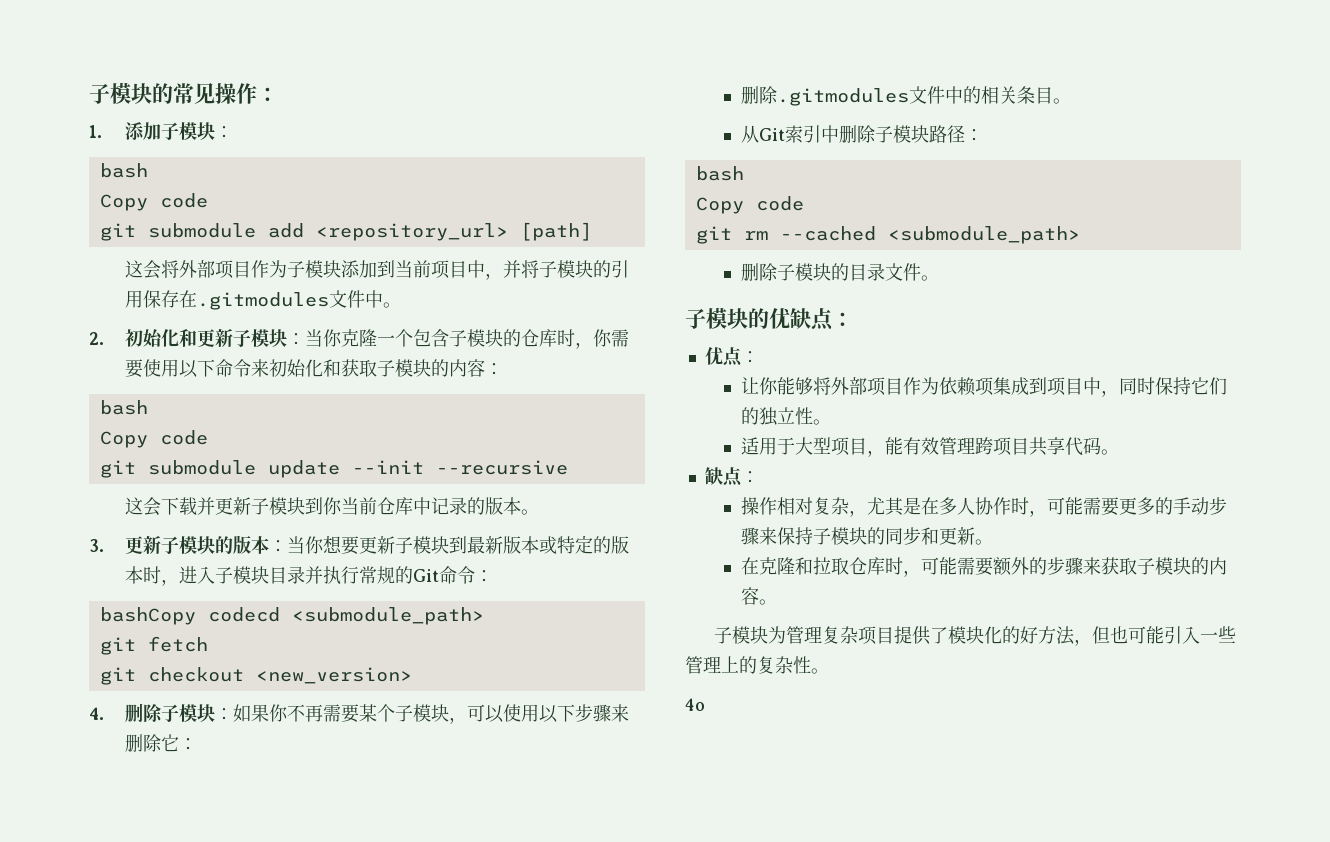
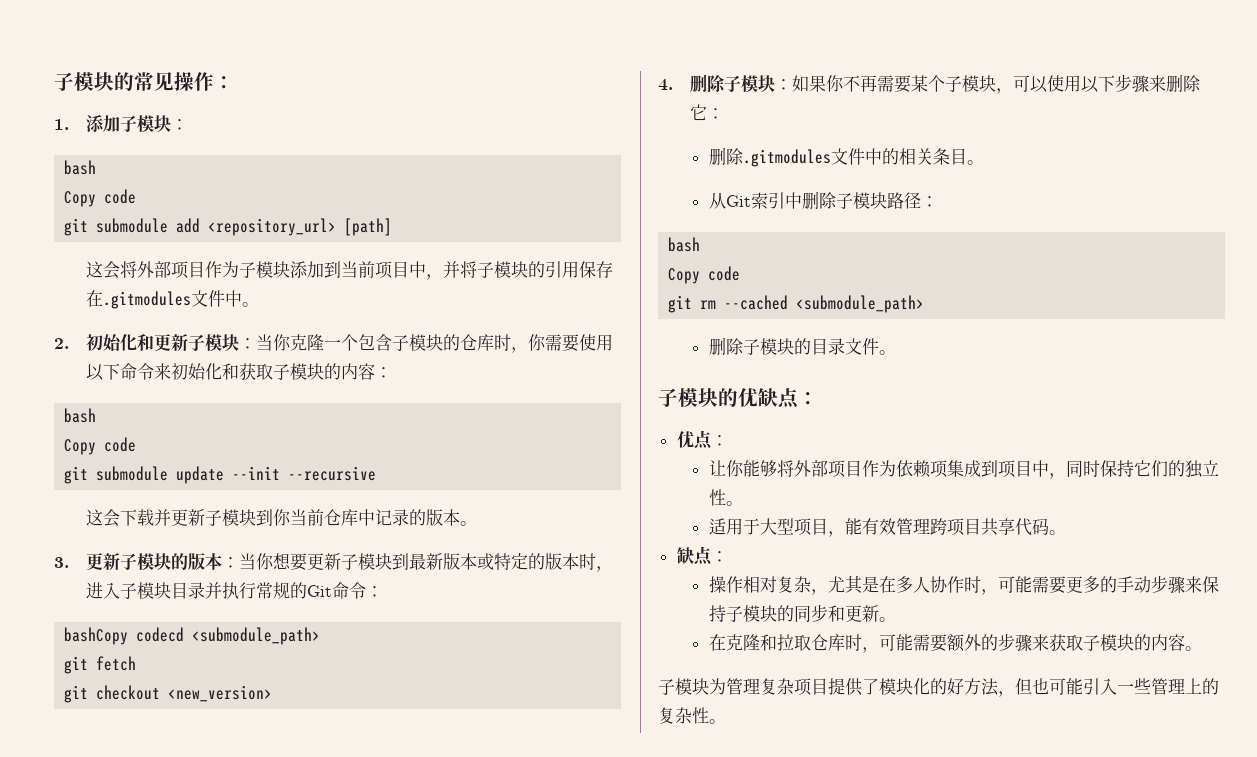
- 4o

